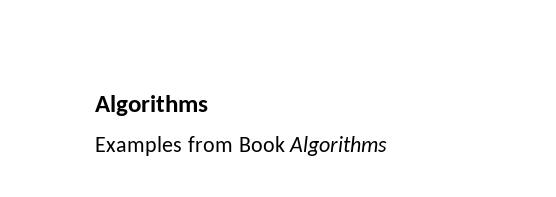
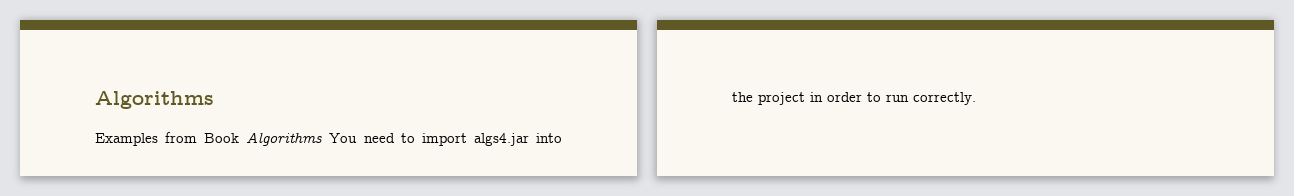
- Examples from Book Algorithms
+ Examples from Book Algorithms You need to import algs4.jar into the project in order to run correctly.

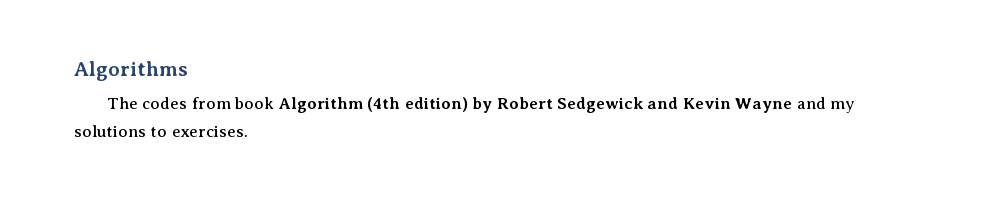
- Examples from Book Algorithms You need to import algs4.jar into the project in order to run correctly.
+ The codes from book Algorithm (4th edition) by Robert Sedgewick and Kevin Wayne and my solutions to exercises.

